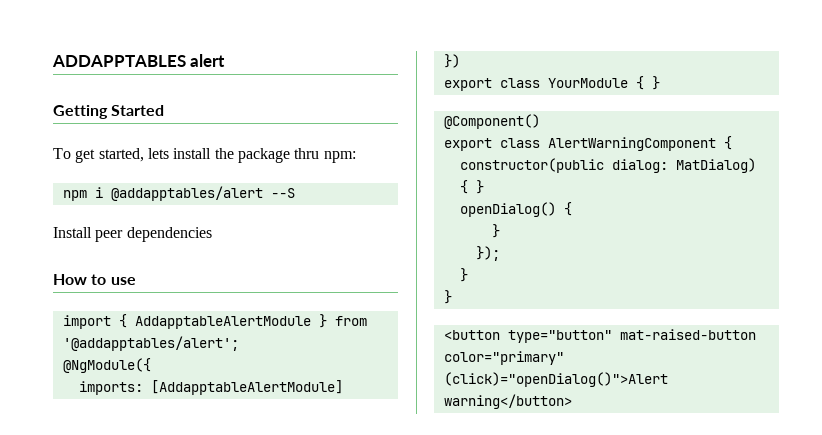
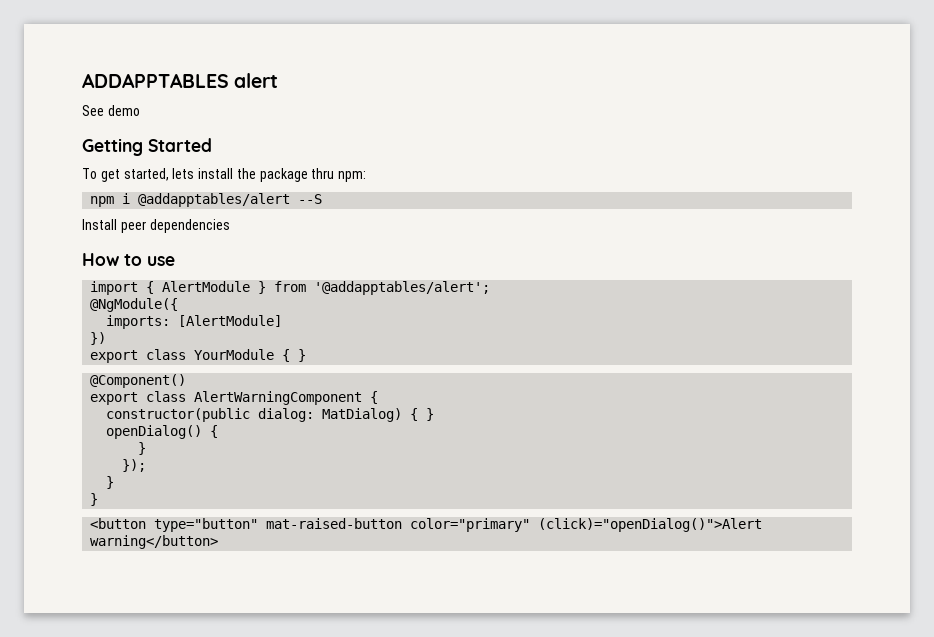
+ See demo
- import { AddapptableAlertModule } from '@addapptables/alert';
+ import { AlertModule } from '@addapptables/alert';
- imports: [AddapptableAlertModule]
+ imports: [AlertModule]

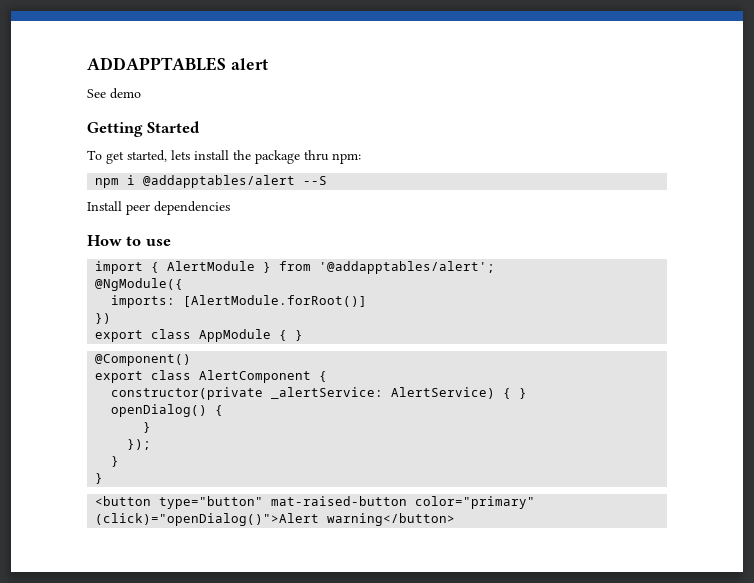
- imports: [AlertModule]
+ imports: [AlertModule.forRoot()]
- export class YourModule { }
+ export class AppModule { }
- export class AlertWarningComponent {
- constructor(public dialog: MatDialog) { }
+ export class AlertComponent {
+ constructor(private _alertService: AlertService) { }

